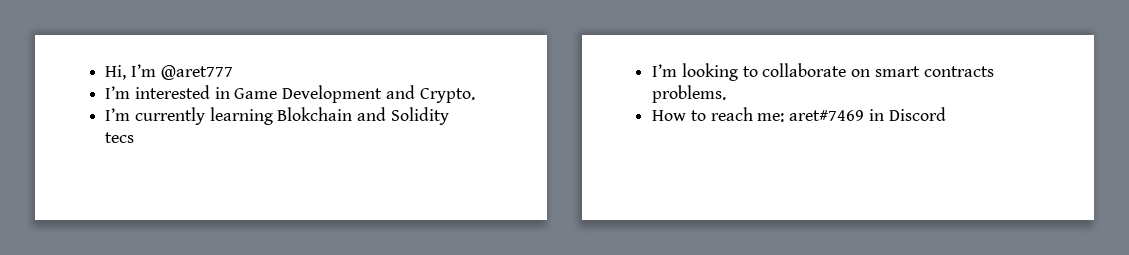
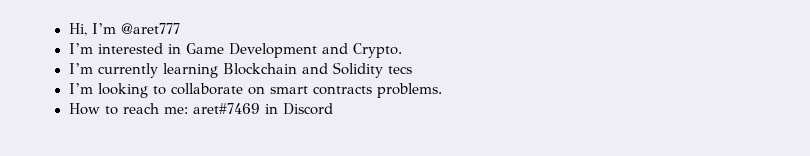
- I’m currently learning Blokchain and Solidity tecs
+ I’m currently learning Blockchain and Solidity tecs

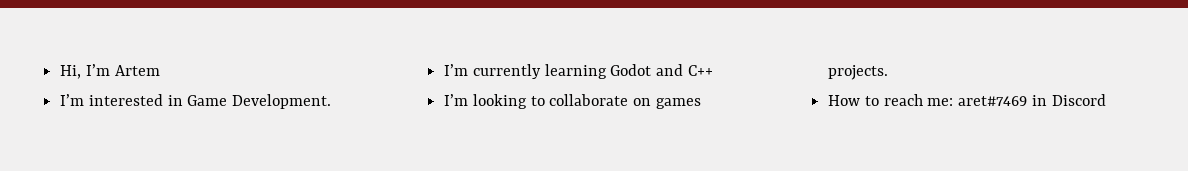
- Hi, I’m @aret777
+ Hi, I’m Artem
- I’m interested in Game Development and Crypto.
+ I’m interested in Game Development.
- I’m currently learning Blockchain and Solidity tecs
+ I’m currently learning Godot and C++
- I’m looking to collaborate on smart contracts problems.
+ I’m looking to collaborate on games projects.

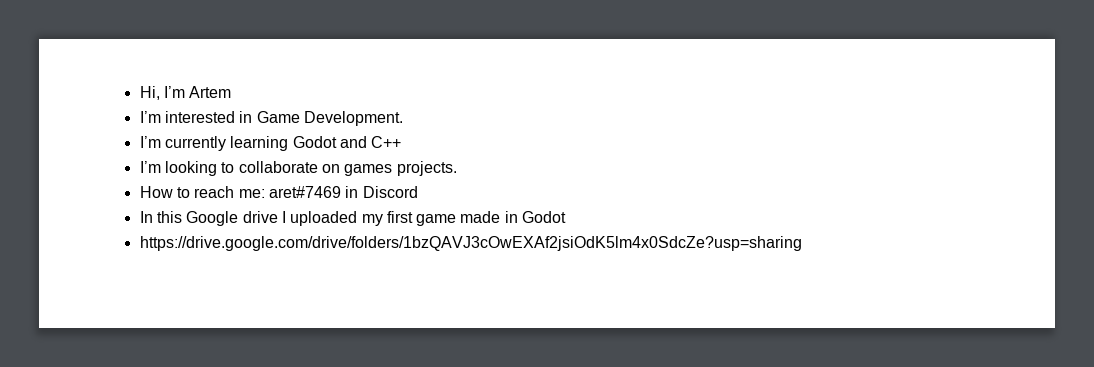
+ In this Google drive I uploaded my first game made in Godot
+ https://drive.google.com/drive/folders/1bzQAVJ3cOwEXAf2jsiOdK5lm4x0SdcZe?usp=sharing

